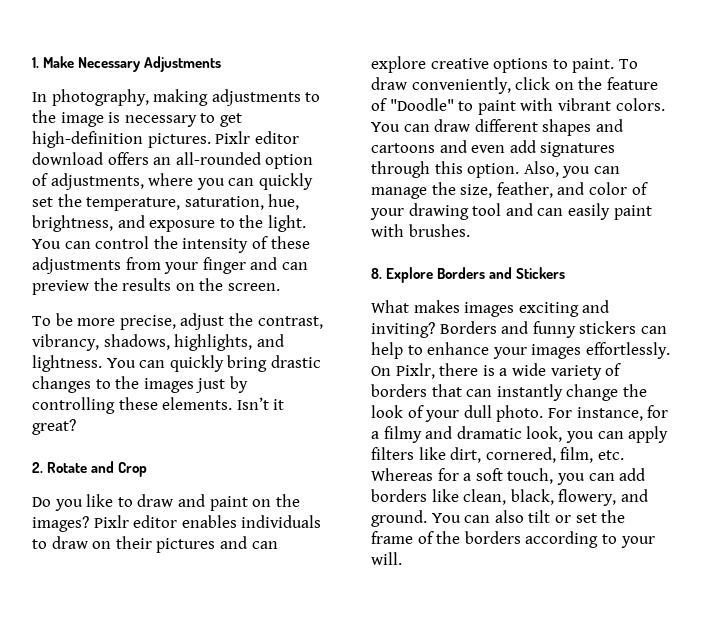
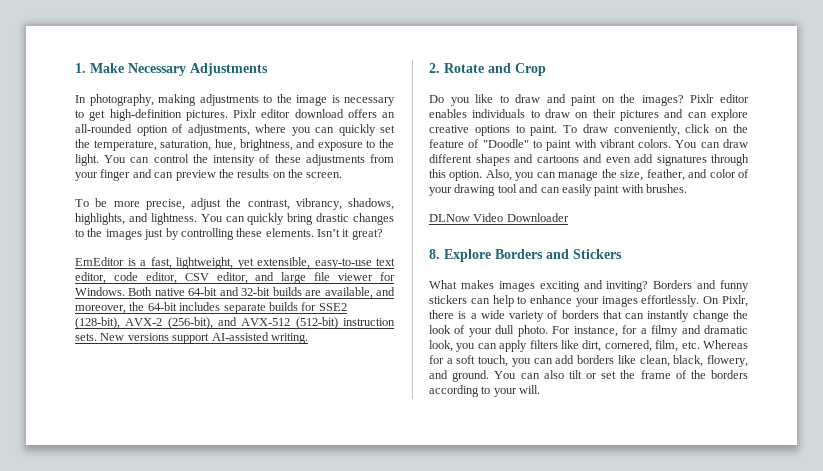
+ EmEditor is a fast, lightweight, yet extensible, easy-to-use text editor, code editor, CSV editor, and large file viewer for Windows. Both native 64-bit and 32-bit builds are available, and moreover, the 64-bit includes separate builds for SSE2 (128-bit), AVX-2 (256-bit), and AVX-512 (512-bit) instruction sets. New versions support AI-assisted writing.
+ DLNow Video Downloader

